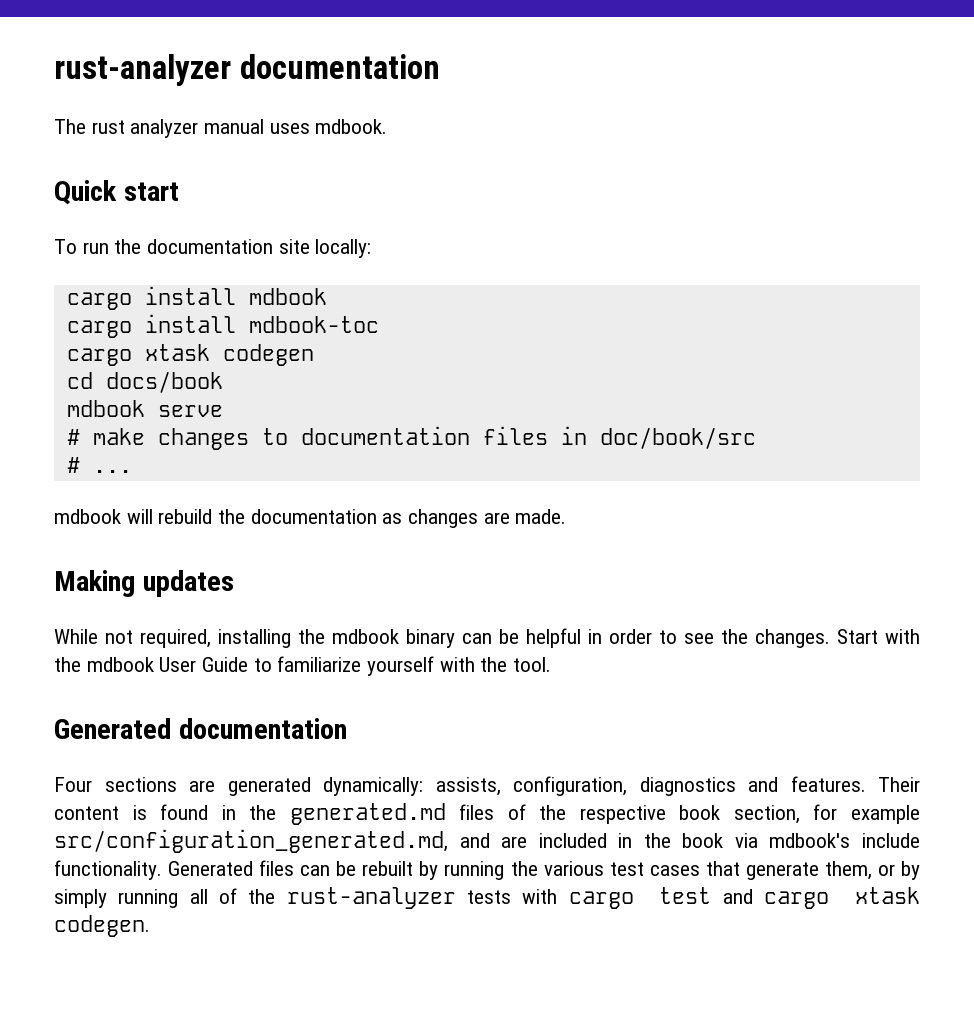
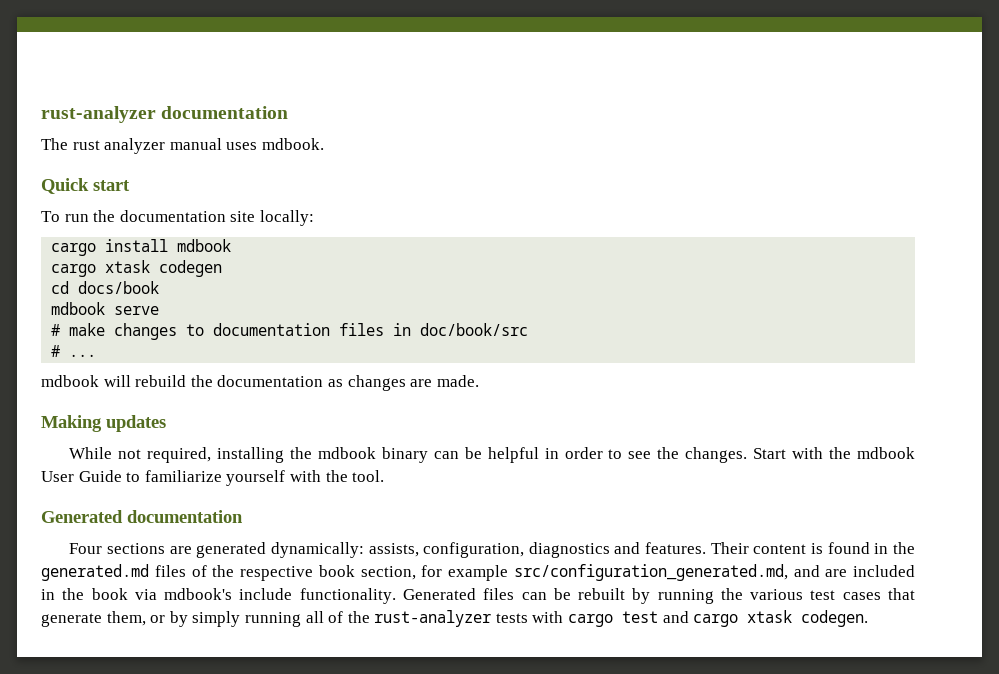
- cargo install mdbook-toc

